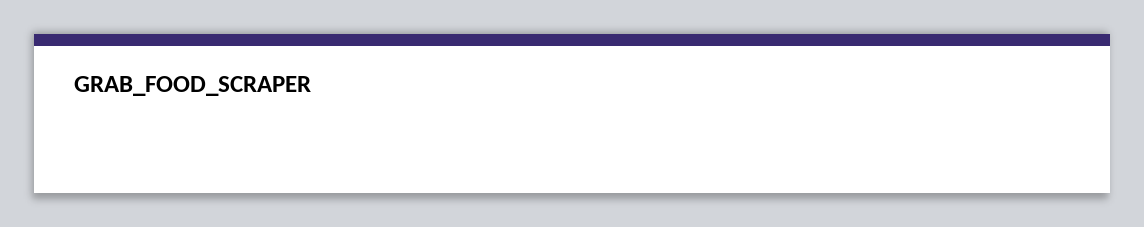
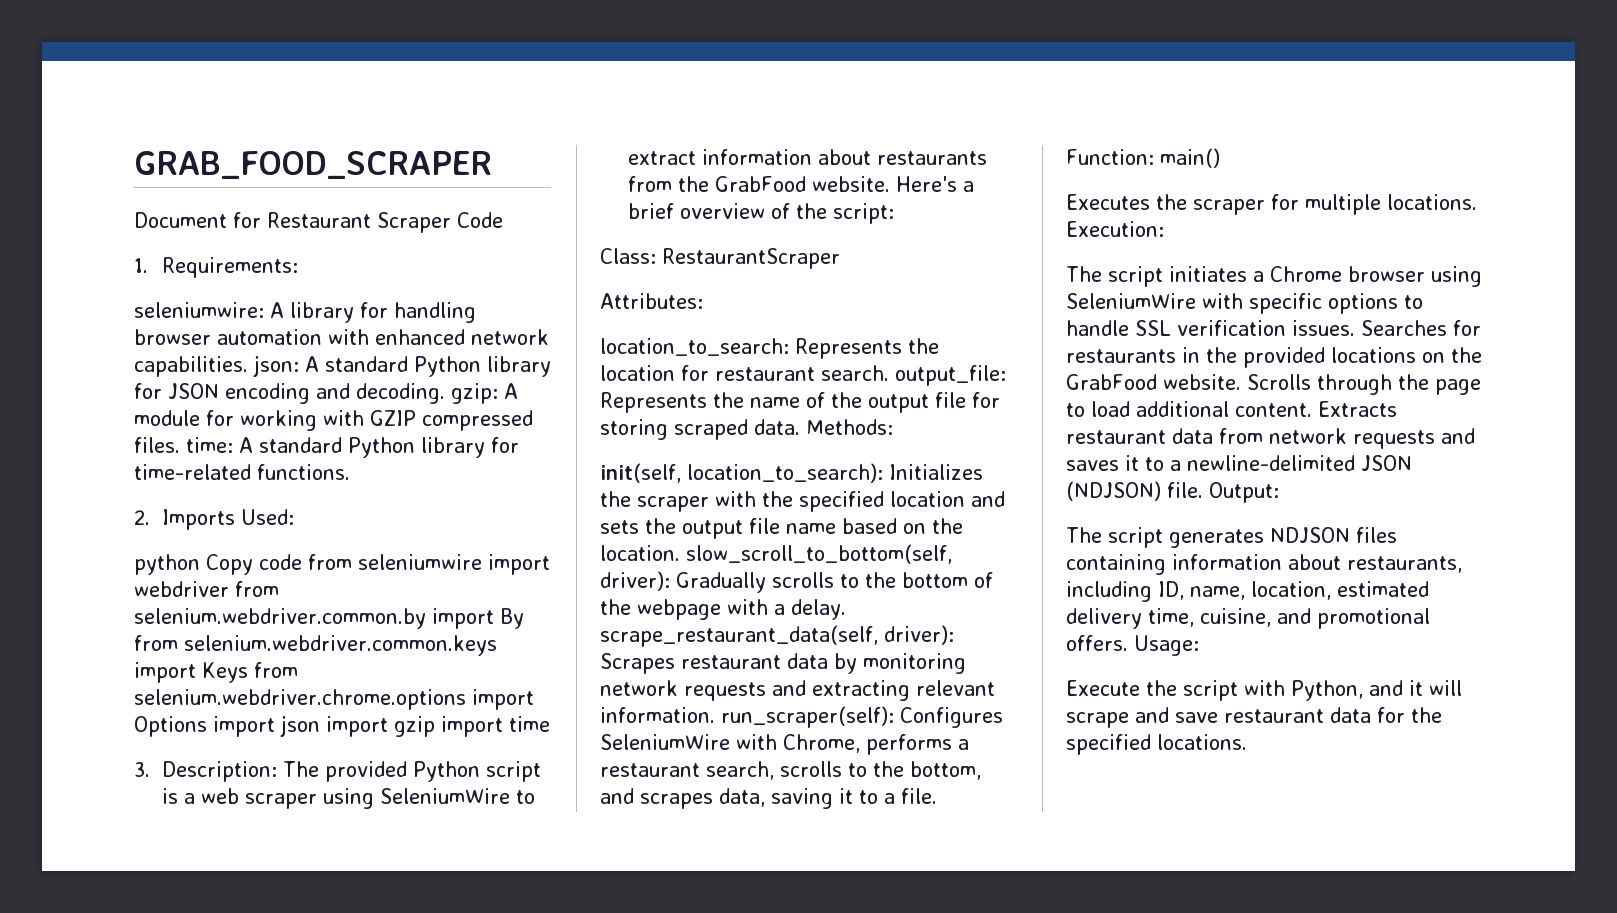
+ Document for Restaurant Scraper Code
+ 1. Requirements:
+ seleniumwire: A library for handling browser automation with enhanced network capabilities. json: A standard Python library for JSON encoding and decoding. gzip: A module for working with GZIP compressed files. time: A standard Python library for time-related functions.
+ 2. Imports Used:
+ python Copy code from seleniumwire import webdriver from selenium.webdriver.common.by import By from selenium.webdriver.common.keys import Keys from selenium.webdriver.chrome.options import Options import json import gzip import time
+ 3. Description: The provided Python script is a web scraper using SeleniumWire to extract information about restaurants from the GrabFood website. Here's a brief overview of the script:
+ Class: RestaurantScraper
+ Attributes:
+ location_to_search: Represents the location for restaurant search. output_file: Represents the name of the output file for storing scraped data. Methods:
+ init(self, location_to_search): Initializes the scraper with the specified location and sets the output file name based on the location. slow_scroll_to_bottom(self, driver): Gradually scrolls to the bottom of the webpage with a delay. scrape_restaurant_data(self, driver): Scrapes restaurant data by monitoring network requests and extracting relevant information. run_scraper(self): Configures SeleniumWire with Chrome, performs a restaurant search, scrolls to the bottom, and scrapes data, saving it to a file. Function: main()
+ Executes the scraper for multiple locations. Execution:
+ The script initiates a Chrome browser using SeleniumWire with specific options to handle SSL verification issues. Searches for restaurants in the provided locations on the GrabFood website. Scrolls through the page to load additional content. Extracts restaurant data from network requests and saves it to a newline-delimited JSON (NDJSON) file. Output:
+ The script generates NDJSON files containing information about restaurants, including ID, name, location, estimated delivery time, cuisine, and promotional offers. Usage:
+ Execute the script with Python, and it will scrape and save restaurant data for the specified locations.

